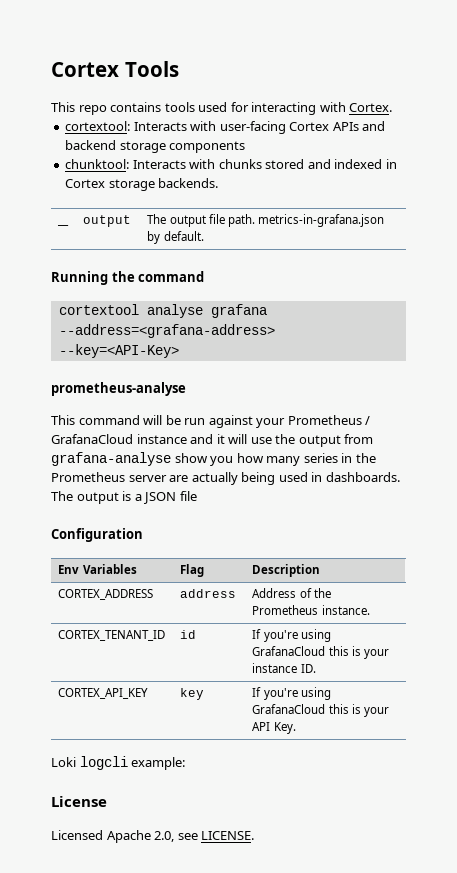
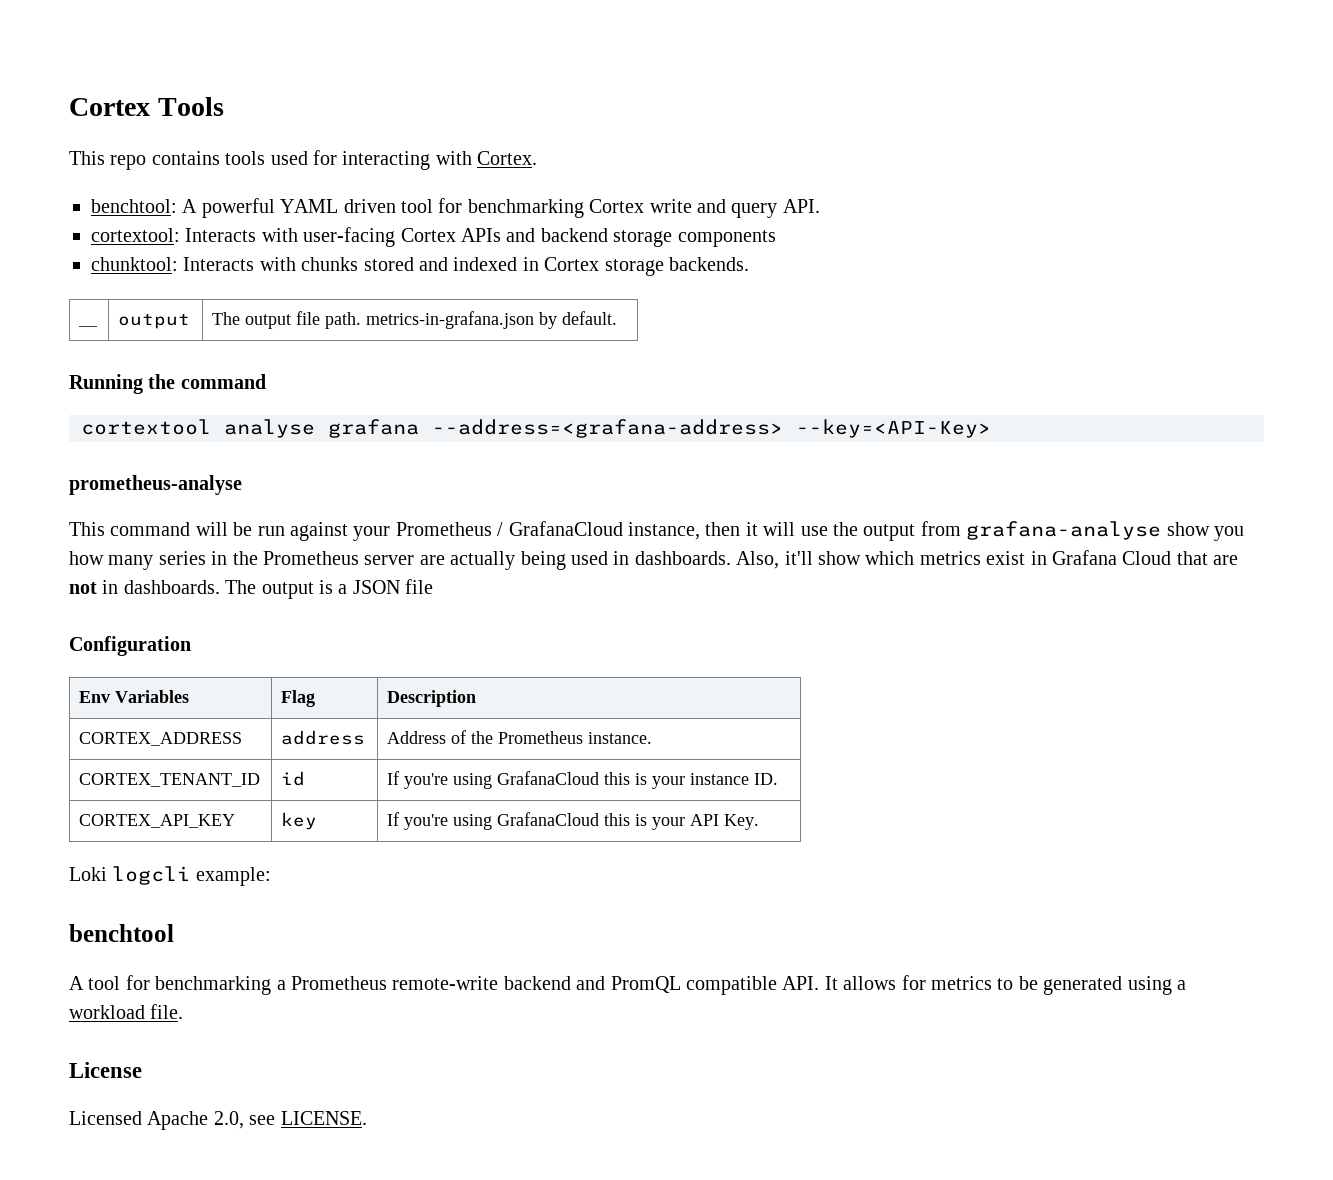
+ benchtool: A powerful YAML driven tool for benchmarking Cortex write and query API.
- This command will be run against your Prometheus / GrafanaCloud instance and it will use the output from grafana-analyse show you how many series in the Prometheus server are actually being used in dashboards.
+ This command will be run against your Prometheus / GrafanaCloud instance, then it will use the output from grafana-analyse show you how many series in the Prometheus server are actually being used in dashboards.
+ Also, it'll show which metrics exist in Grafana Cloud that are not in dashboards.
+ benchtool
+ A tool for benchmarking a Prometheus remote-write backend and PromQL compatible API. It allows for metrics to be generated using a workload file.

